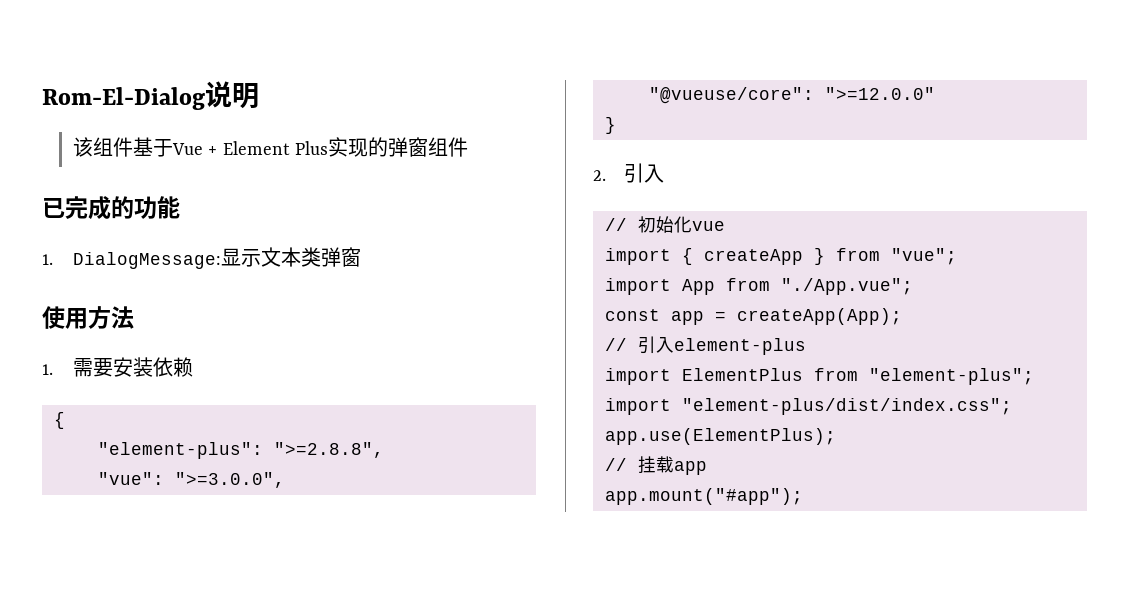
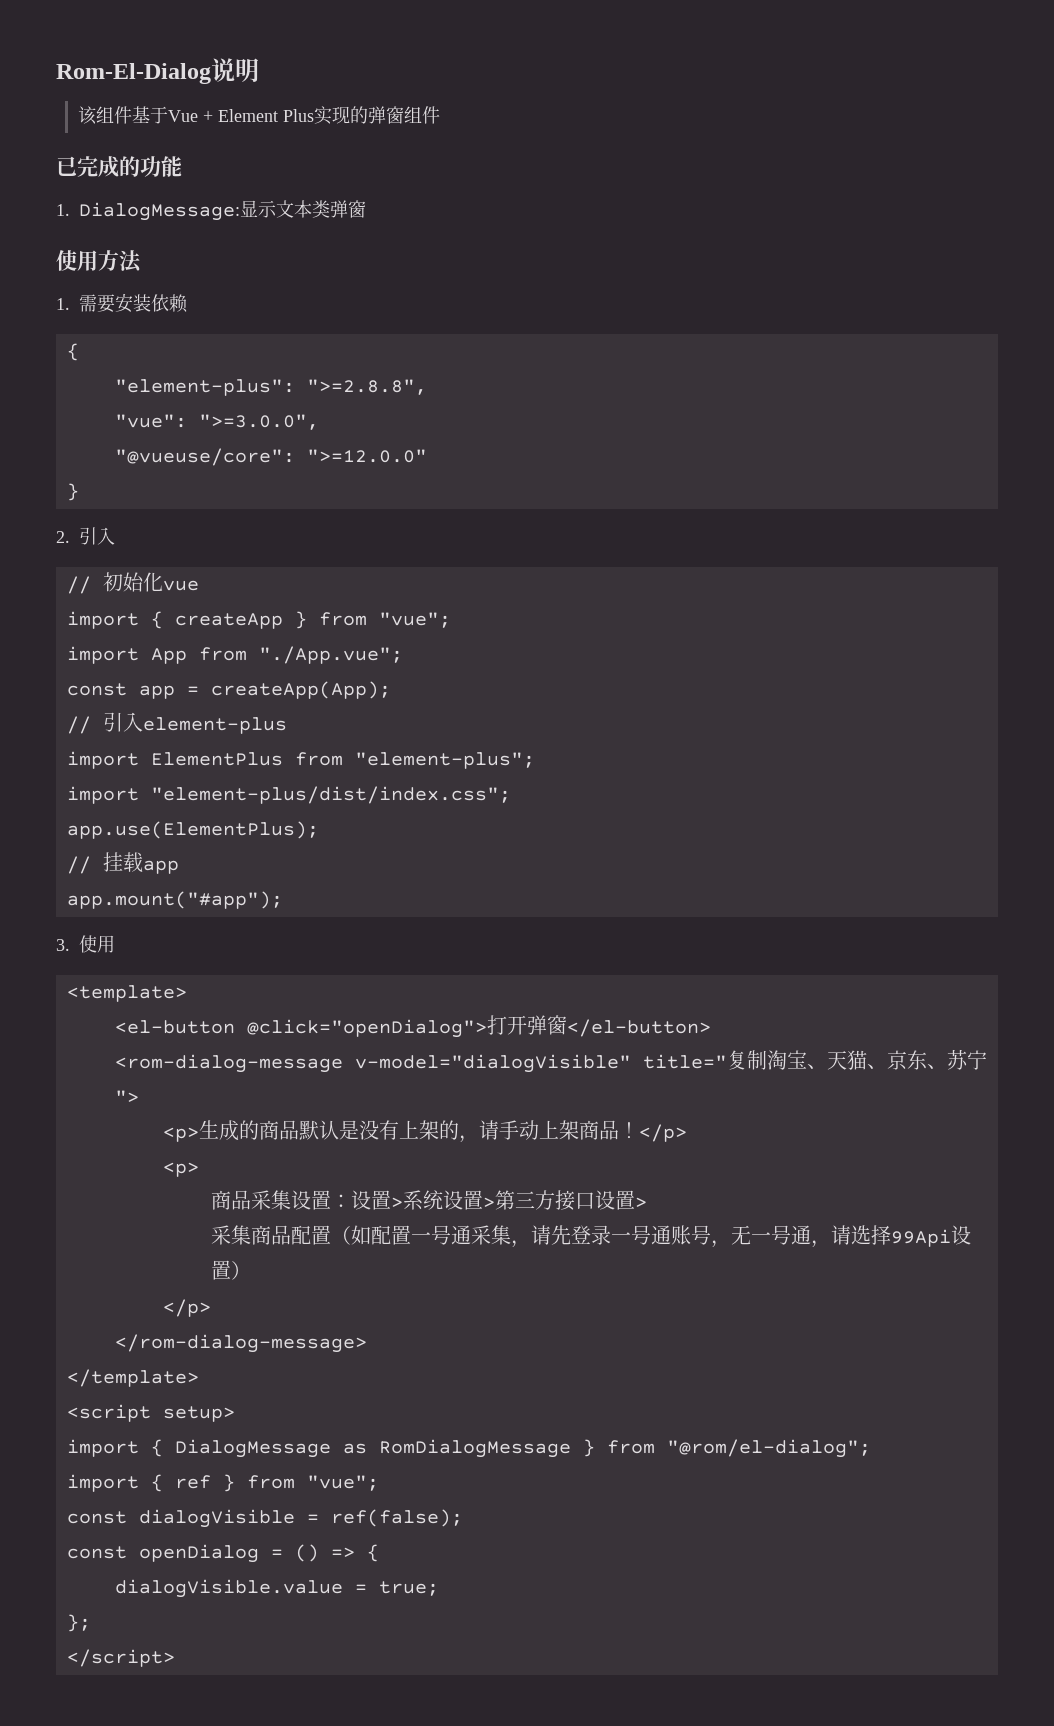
+ 3.使用
+ <template>
+ <el-button @click="openDialog">打开弹窗</el-button>
+ <rom-dialog-message v-model="dialogVisible" title="复制淘宝、天猫、京东、苏宁">
+ <p>生成的商品默认是没有上架的，请手动上架商品！</p>
+ <p>
+ 商品采集设置：设置>系统设置>第三方接口设置>
+ 采集商品配置（如配置一号通采集，请先登录一号通账号，无一号通，请选择99Api设置）
+ </p>
+ </rom-dialog-message>
+ </template>
+ <script setup>
+ import { DialogMessage as RomDialogMessage } from "@rom/el-dialog";
+ import { ref } from "vue";
+ const dialogVisible = ref(false);
+ const openDialog = () => {
+ dialogVisible.value = true;
+ };
+ </script>

